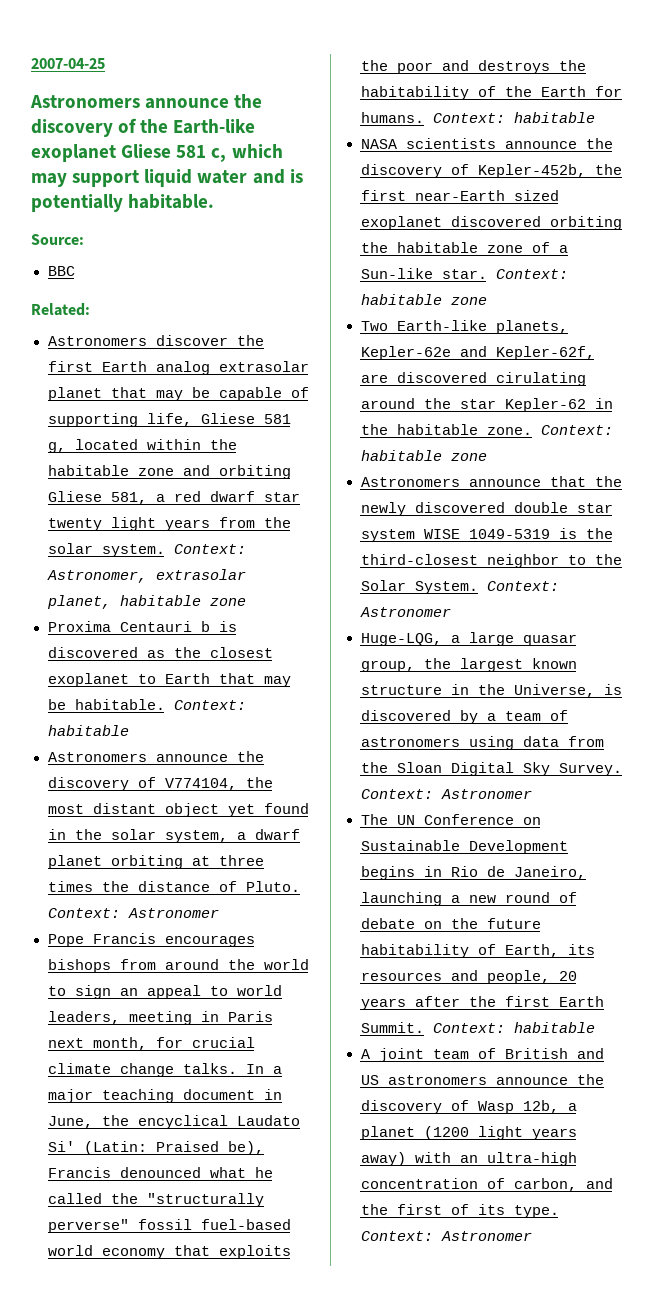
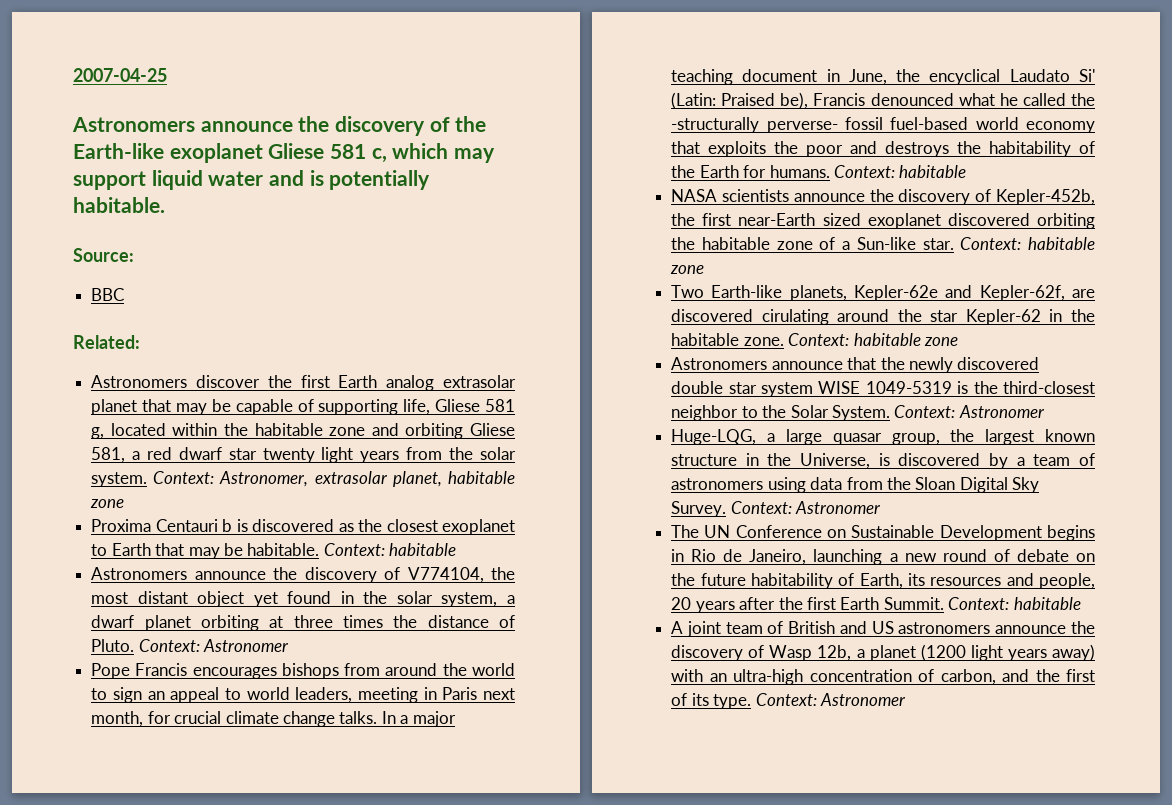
- In a major teaching document in June, the encyclical Laudato Si' (Latin: Praised be), Francis denounced what he called the "structurally perverse" fossil fuel-based world economy that exploits the poor and destroys the habitability of the Earth for humans.
+ In a major teaching document in June, the encyclical Laudato Si' (Latin: Praised be), Francis denounced what he called the -structurally perverse- fossil fuel-based world economy that exploits the poor and destroys the habitability of the Earth for humans.

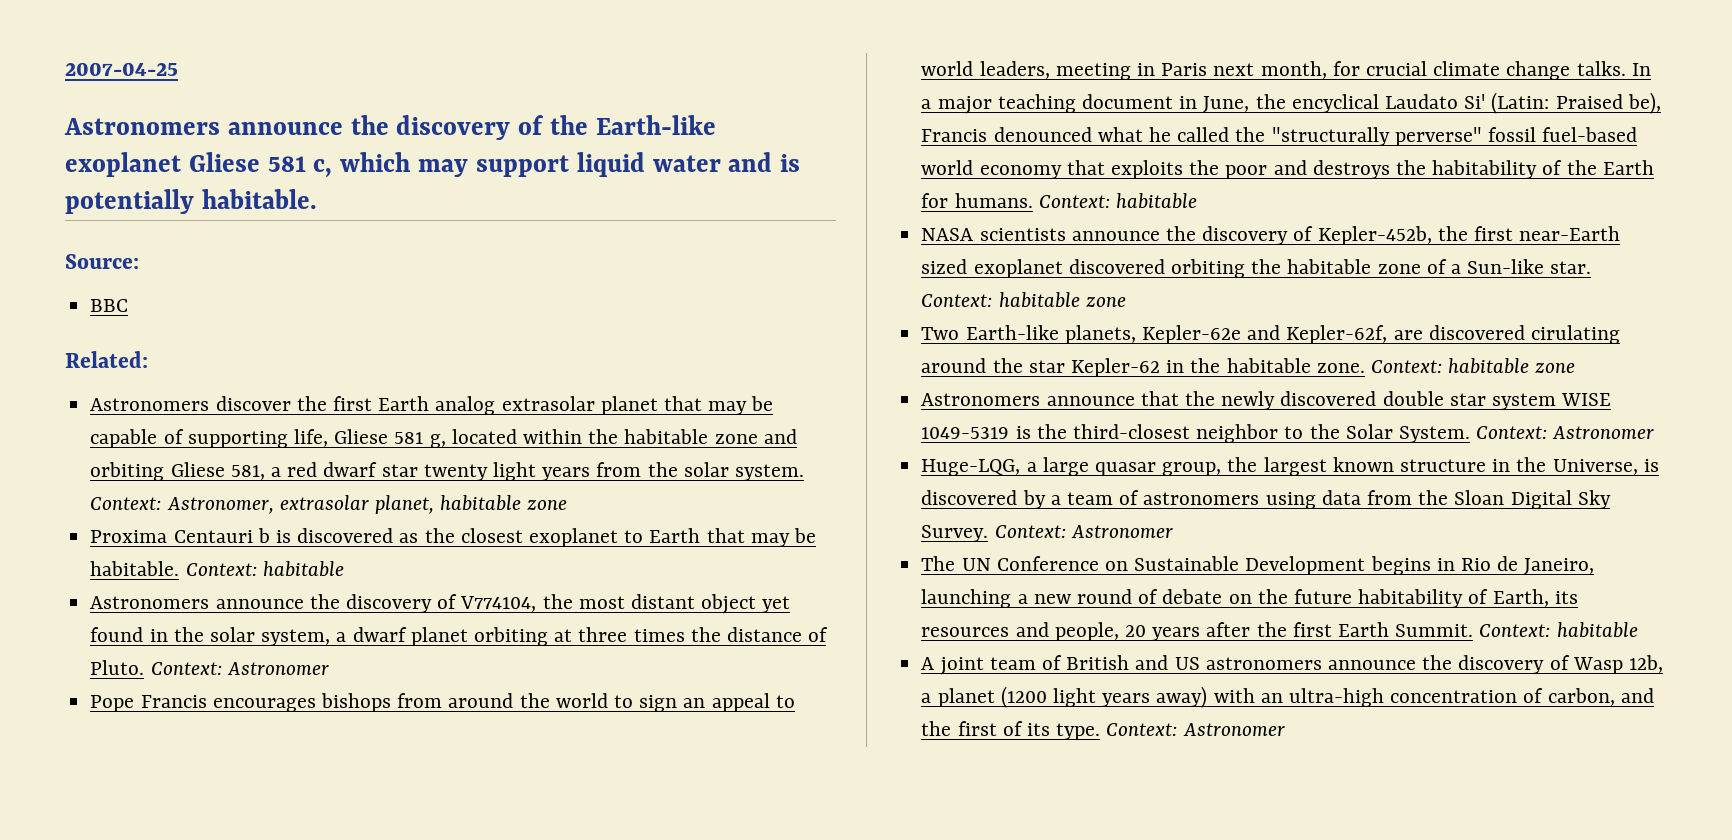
- In a major teaching document in June, the encyclical Laudato Si' (Latin: Praised be), Francis denounced what he called the -structurally perverse- fossil fuel-based world economy that exploits the poor and destroys the habitability of the Earth for humans.
+ In a major teaching document in June, the encyclical Laudato Si' (Latin: Praised be), Francis denounced what he called the "structurally perverse" fossil fuel-based world economy that exploits the poor and destroys the habitability of the Earth for humans.

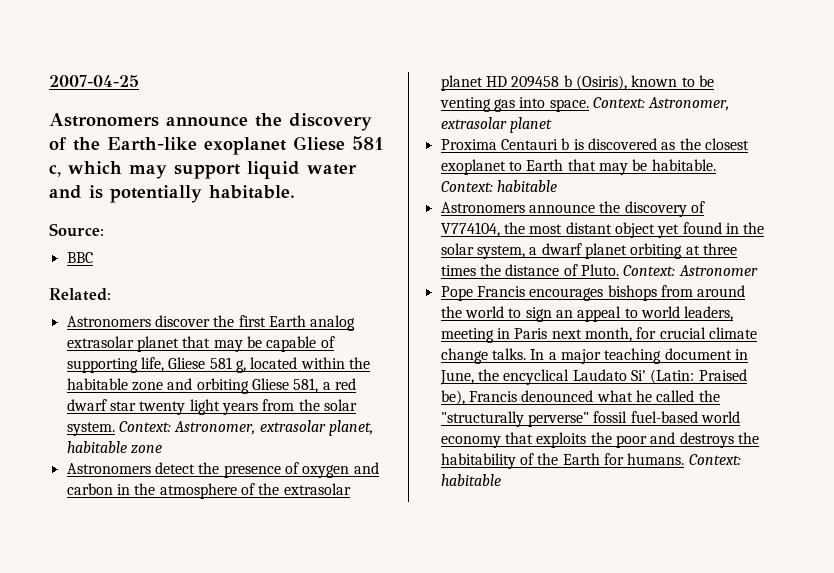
+ Astronomers detect the presence of oxygen and carbon in the atmosphere of the extrasolar planet HD 209458 b (Osiris), known to be venting gas into space. Context: Astronomer, extrasolar planet
- NASA scientists announce the discovery of Kepler-452b, the first near-Earth sized exoplanet discovered orbiting the habitable zone of a Sun-like star. Context: habitable zone
- Two Earth-like planets, Kepler-62e and Kepler-62f, are discovered cirulating around the star Kepler-62 in the habitable zone. Context: habitable zone
- Astronomers announce that the newly discovered double star system WISE 1049-5319 is the third-closest neighbor to the Solar System. Context: Astronomer
- Huge-LQG, a large quasar group, the largest known structure in the Universe, is discovered by a team of astronomers using data from the Sloan Digital Sky Survey. Context: Astronomer
- The UN Conference on Sustainable Development begins in Rio de Janeiro, launching a new round of debate on the future habitability of Earth, its resources and people, 20 years after the first Earth Summit. Context: habitable
- A joint team of British and US astronomers announce the discovery of Wasp 12b, a planet (1200 light years away) with an ultra-high concentration of carbon, and the first of its type. Context: Astronomer

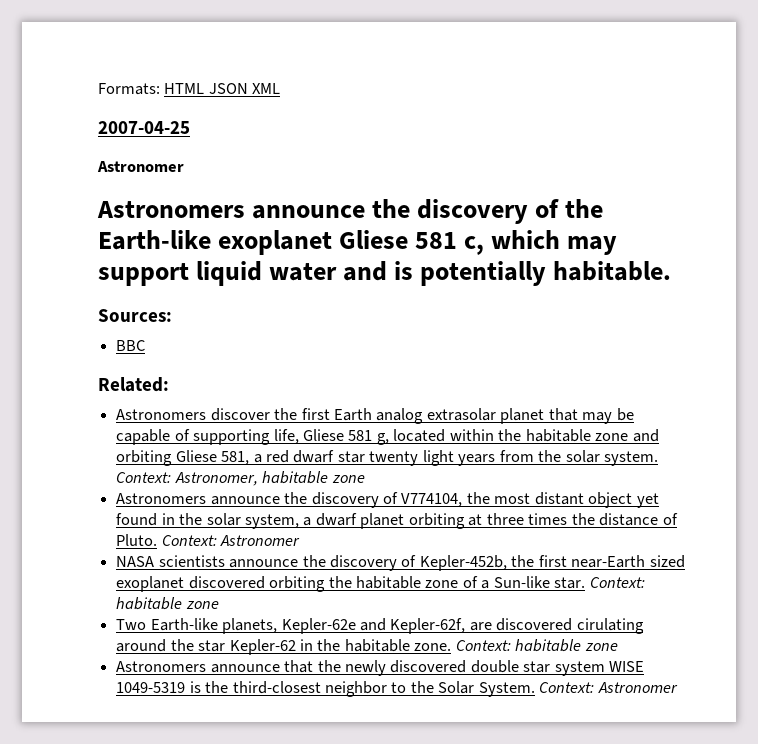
+ Formats: HTML JSON XML
  2007-04-25
+ Astronomer
- Source:
+ Sources:
- Context: Astronomer, extrasolar planet, habitable zone
- Astronomers detect the presence of oxygen and carbon in the atmosphere of the extrasolar planet HD 209458 b (Osiris), known to be venting gas into space. Context: Astronomer, extrasolar planet
- Proxima Centauri b is discovered as the closest exoplanet to Earth that may be habitable. Context: habitable
+ Context: Astronomer, habitable zone
- Pope Francis encourages bishops from around the world to sign an appeal to world leaders, meeting in Paris next month, for crucial climate change talks. In a major teaching document in June, the encyclical Laudato Si' (Latin: Praised be), Francis denounced what he called the "structurally perverse" fossil fuel-based world economy that exploits the poor and destroys the habitability of the Earth for humans. Context: habitable
+ NASA scientists announce the discovery of Kepler-452b, the first near-Earth sized exoplanet discovered orbiting the habitable zone of a Sun-like star. Context: habitable zone
+ Two Earth-like planets, Kepler-62e and Kepler-62f, are discovered cirulating around the star Kepler-62 in the habitable zone. Context: habitable zone
+ Astronomers announce that the newly discovered double star system WISE 1049-5319 is the third-closest neighbor to the Solar System. Context: Astronomer

